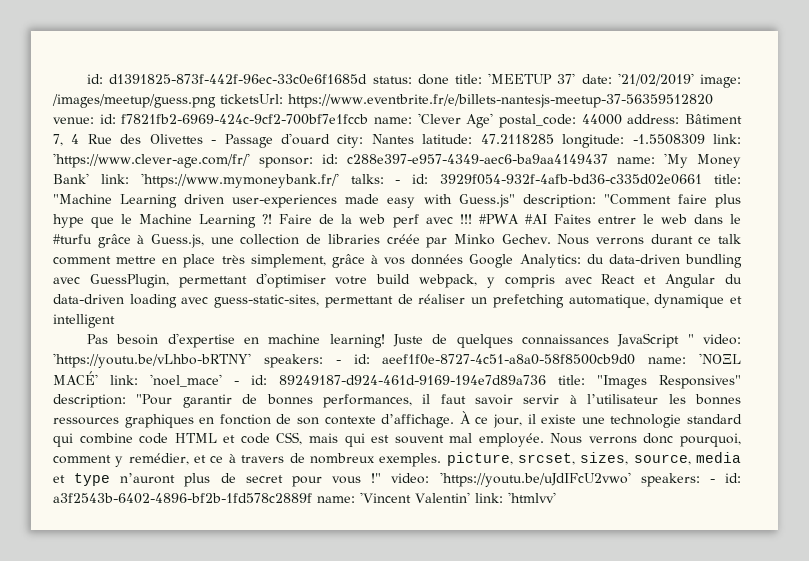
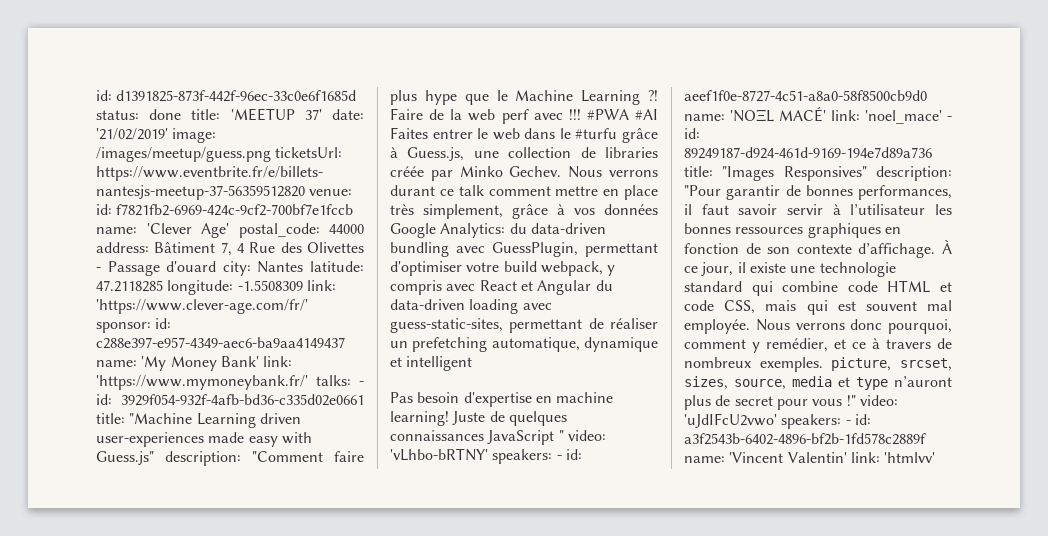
- Juste de quelques connaissances JavaScript " video: 'https://youtu.be/vLhbo-bRTNY' speakers: - id: aeef1f0e-8727-4c51-a8a0-58f8500cb9d0 name: 'NOΞL MACÉ' link: 'noel_mace' - id: 89249187-d924-461d-9169-194e7d89a736 title: "Images Responsives" description: "Pour garantir de bonnes performances, il faut savoir servir à l’utilisateur les bonnes ressources graphiques en fonction de son contexte d’affichage.
+ Juste de quelques connaissances JavaScript " video: 'vLhbo-bRTNY' speakers: - id: aeef1f0e-8727-4c51-a8a0-58f8500cb9d0 name: 'NOΞL MACÉ' link: 'noel_mace' - id: 89249187-d924-461d-9169-194e7d89a736 title: "Images Responsives" description: "Pour garantir de bonnes performances, il faut savoir servir à l’utilisateur les bonnes ressources graphiques en fonction de son contexte d’affichage.
- Nous verrons donc pourquoi, comment y remédier, et ce à travers de nombreux exemples. picture, srcset, sizes, source, media et type n’auront plus de secret pour vous !" video: 'https://youtu.be/uJdIFcU2vwo' speakers: - id: a3f2543b-6402-4896-bf2b-1fd578c2889f name: 'Vincent Valentin' link: 'htmlvv'
+ Nous verrons donc pourquoi, comment y remédier, et ce à travers de nombreux exemples. picture, srcset, sizes, source, media et type n’auront plus de secret pour vous !" video: 'uJdIFcU2vwo' speakers: - id: a3f2543b-6402-4896-bf2b-1fd578c2889f name: 'Vincent Valentin' link: 'htmlvv'

